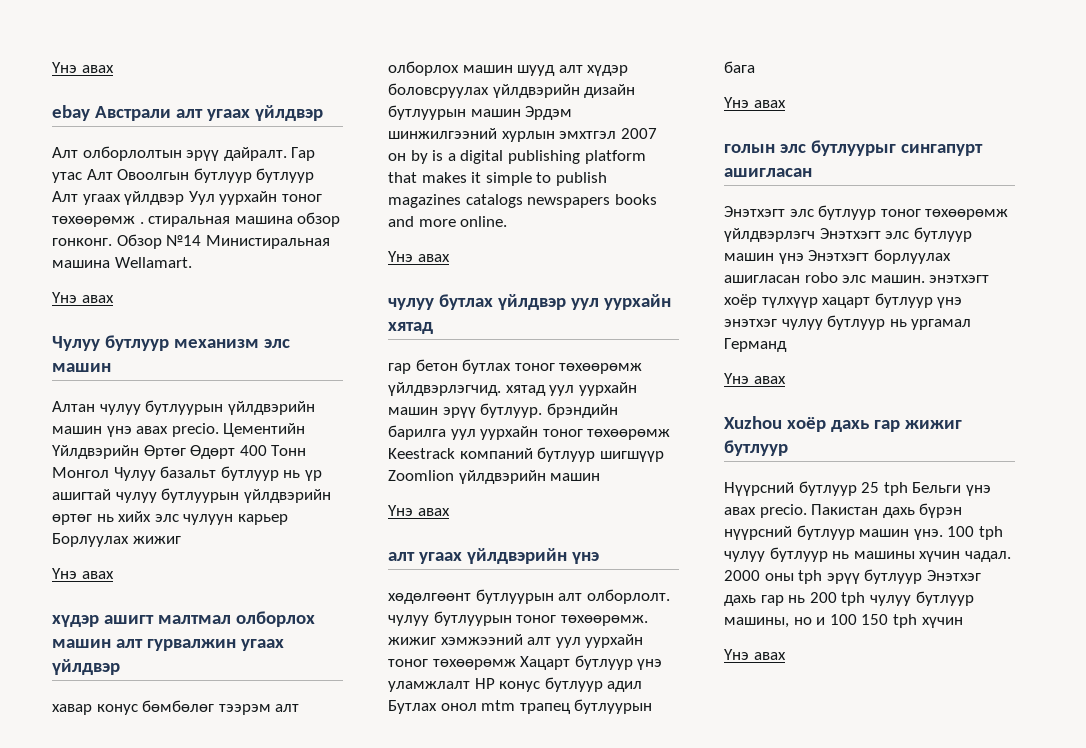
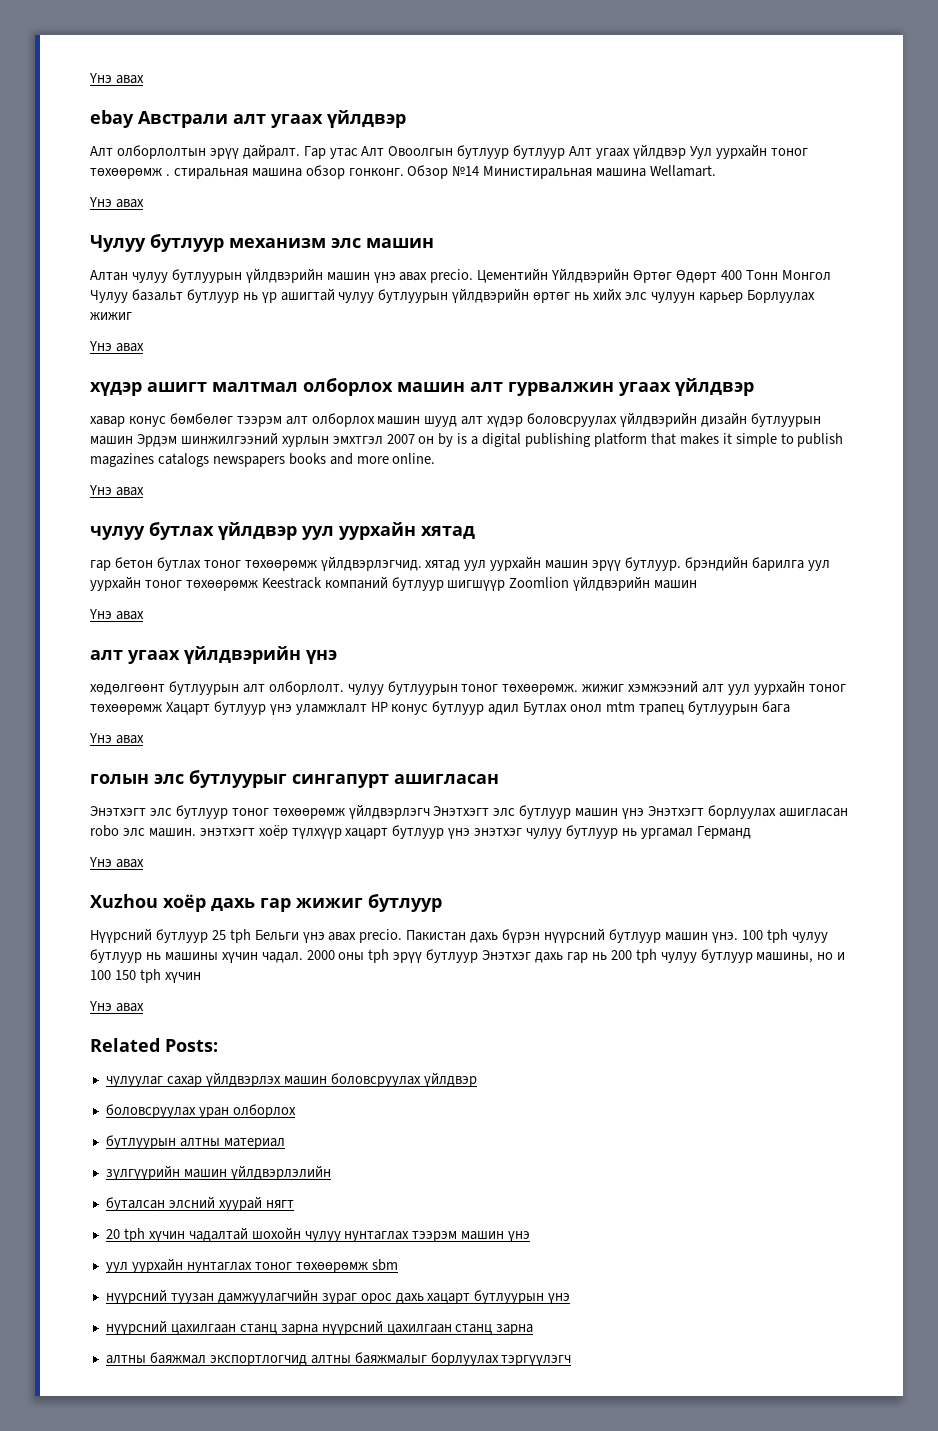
+ Related Posts:
+ чулуулаг сахар үйлдвэрлэх машин боловсруулах үйлдвэр
+ боловсруулах уран олборлох
+ бутлуурын алтны материал
+ зүлгүүрийн машин үйлдвэрлэлийн
+ буталсан элсний хуурай нягт
+ 20 tph хүчин чадалтай шохойн чулуу нунтаглах тээрэм машин үнэ
+ уул уурхайн нунтаглах тоног төхөөрөмж sbm
+ нүүрсний туузан дамжуулагчийн зураг орос дахь хацарт бутлуурын үнэ
+ нүүрсний цахилгаан станц зарна нүүрсний цахилгаан станц зарна
+ алтны баяжмал экспортлогчид алтны баяжмалыг борлуулах тэргүүлэгч

